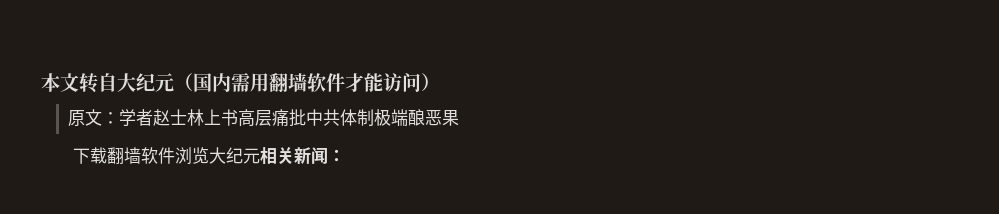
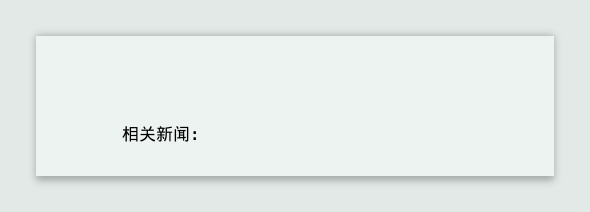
- 本文转自大纪元（国内需用翻墙软件才能访问）
- 原文：学者赵士林上书高层痛批中共体制极端酿恶果
- 下载翻墙软件浏览大纪元相关新闻：
+ 相关新闻：

